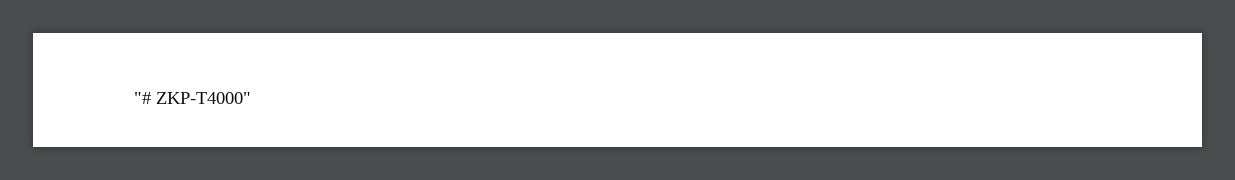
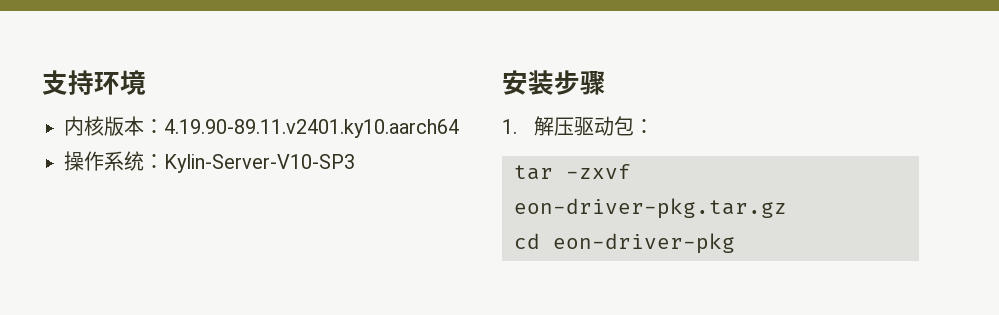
- "# ZKP-T4000"
+ 支持环境
+ 内核版本：4.19.90-89.11.v2401.ky10.aarch64
+ 操作系统：Kylin-Server-V10-SP3
+ 安装步骤
+ 1.解压驱动包：
+ tar -zxvf eon-driver-pkg.tar.gz
+ cd eon-driver-pkg

